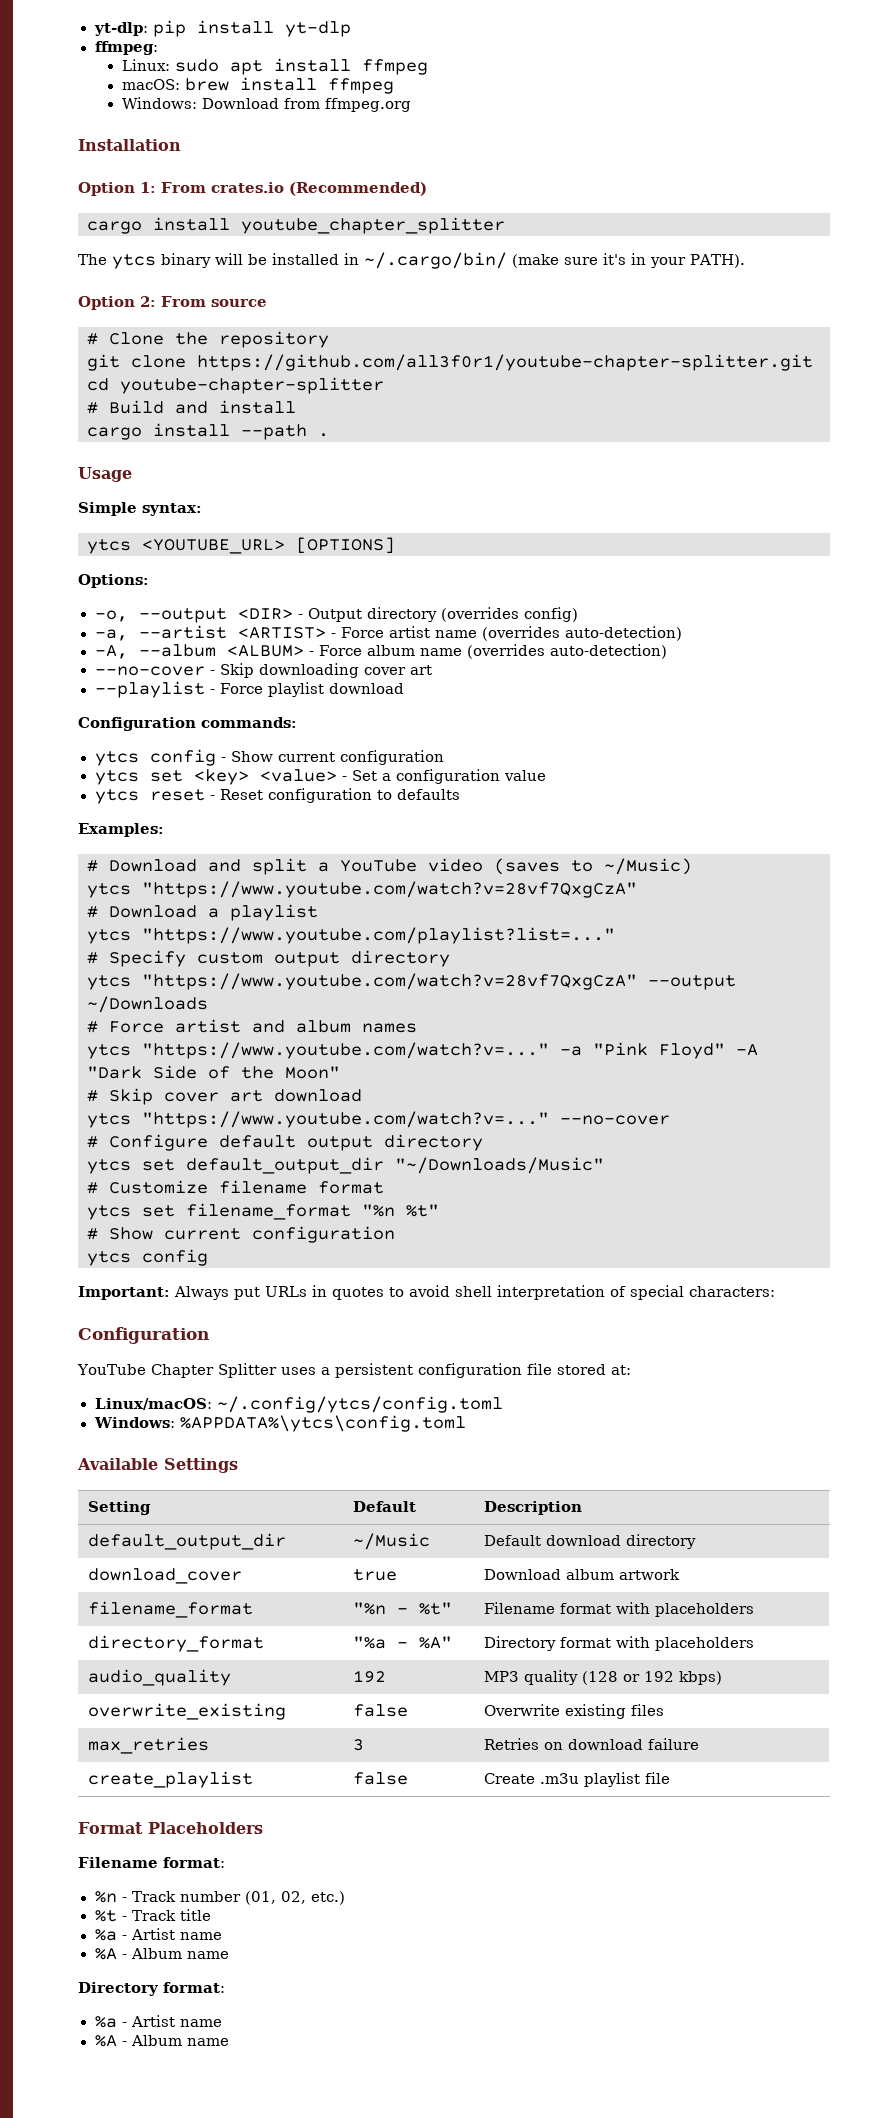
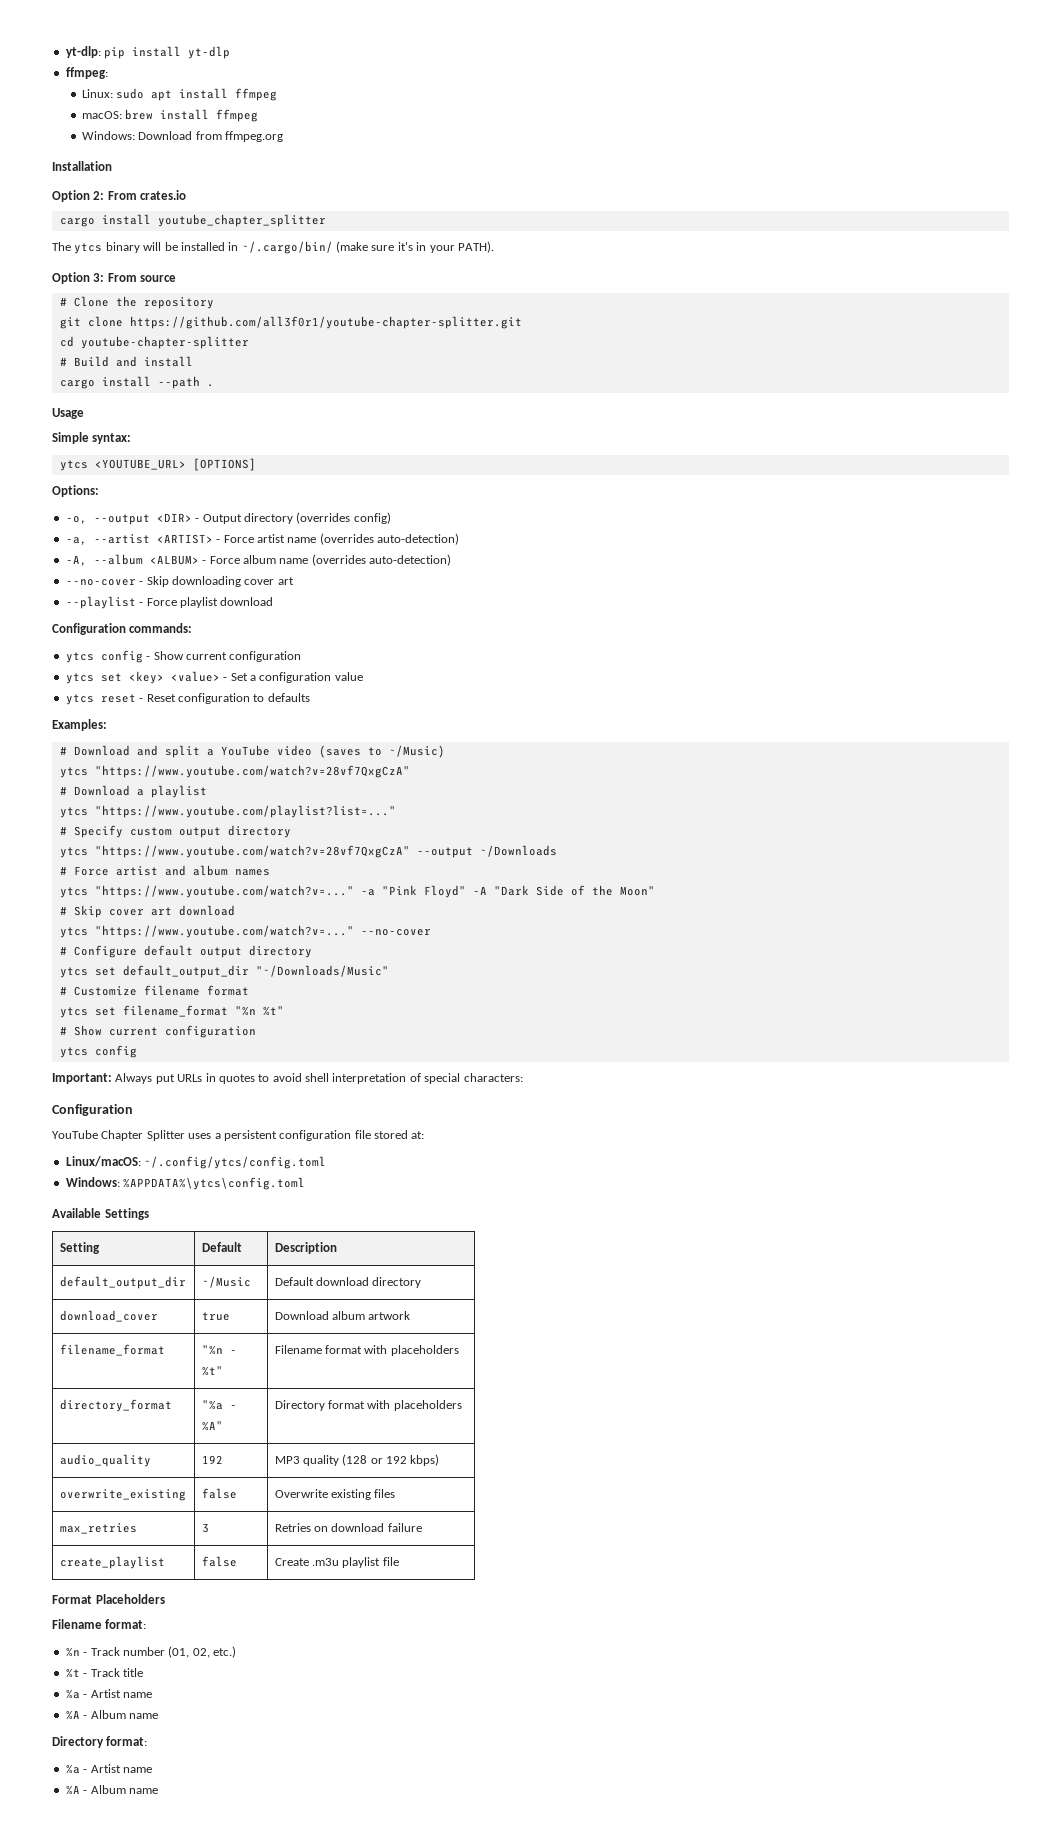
- Option 1: From crates.io (Recommended)
+ Option 2: From crates.io
- Option 2: From source
+ Option 3: From source

